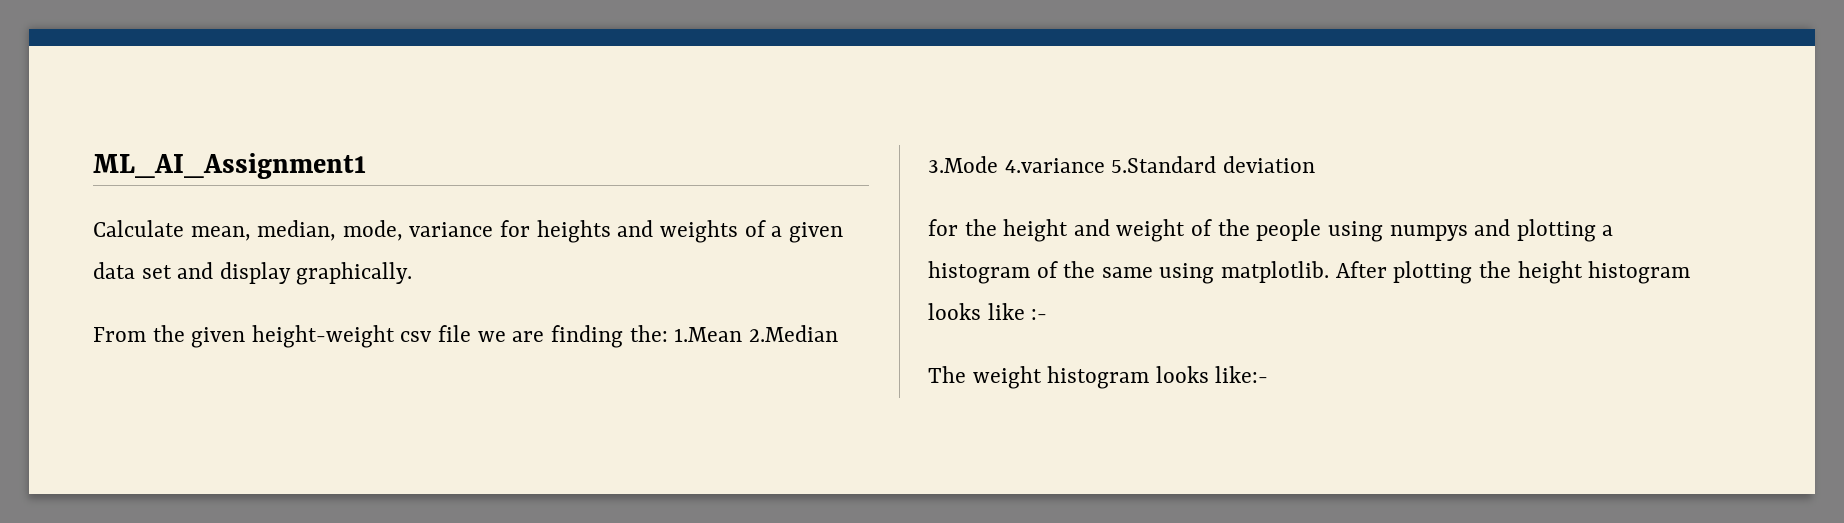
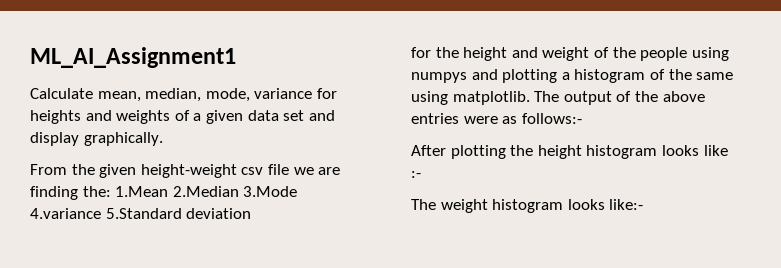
- for the height and weight of the people using numpys and plotting a histogram of the same using matplotlib. After plotting the height histogram looks like :-
+ for the height and weight of the people using numpys and plotting a histogram of the same using matplotlib. The output of the above entries were as follows:-
+ After plotting the height histogram looks like :-

